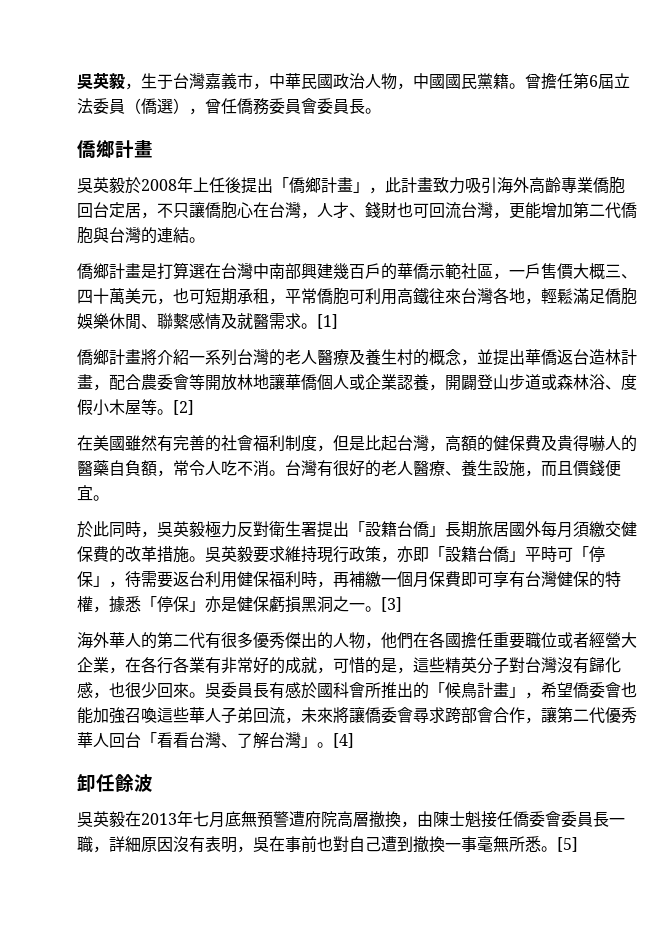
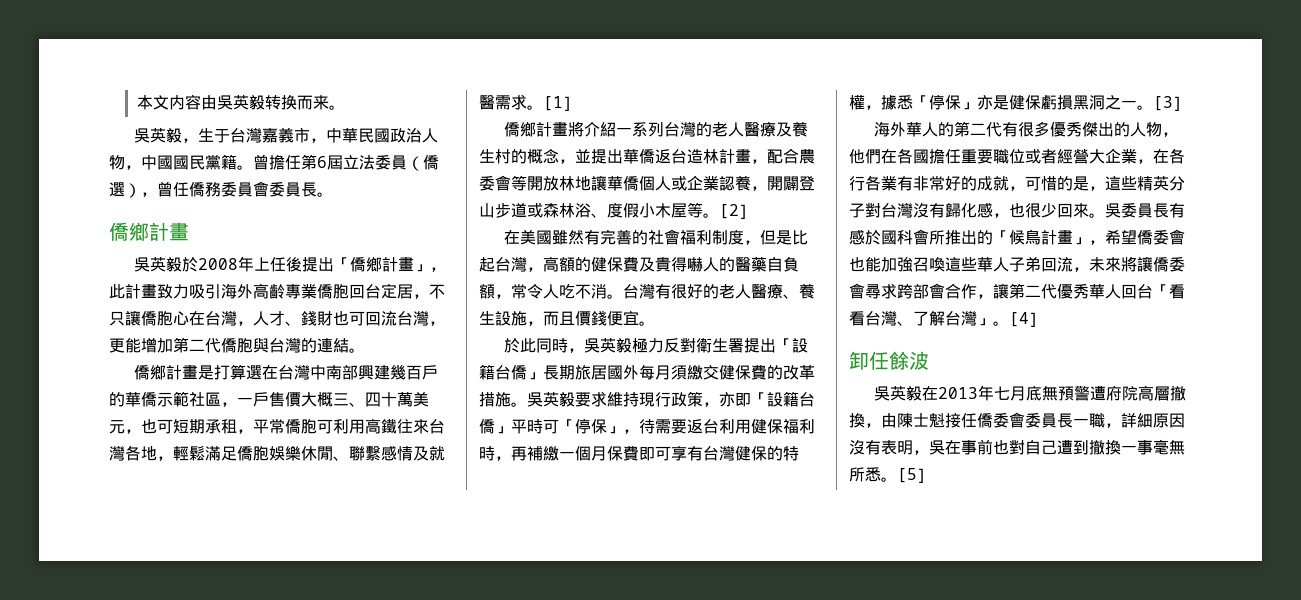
+ 本文内容由吳英毅转换而来。

